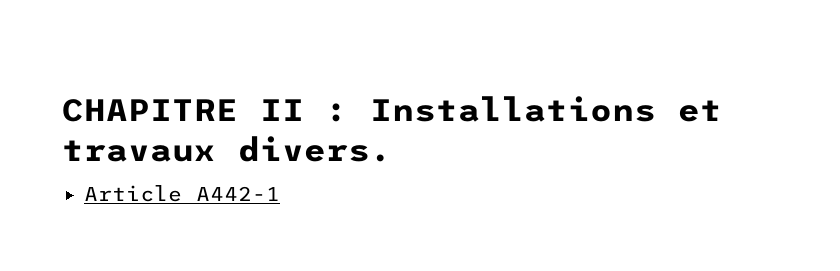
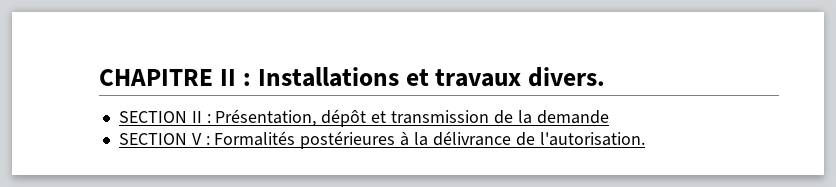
- Article A442-1
+ SECTION II : Présentation, dépôt et transmission de la demande
+ SECTION V : Formalités postérieures à la délivrance de l'autorisation.

